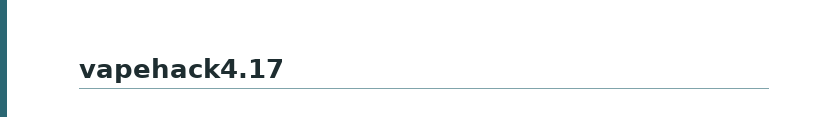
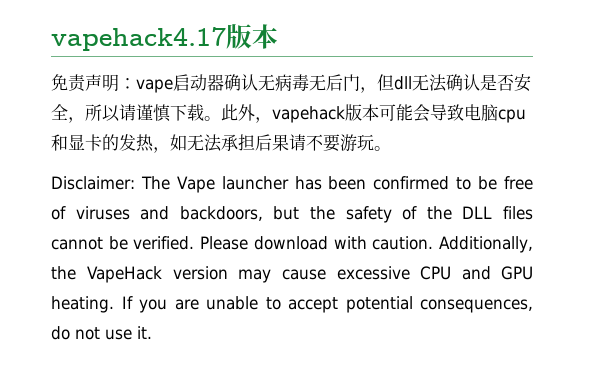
- vapehack4.17
+ vapehack4.17版本
+ 免责声明：vape启动器确认无病毒无后门，但dll无法确认是否安全，所以请谨慎下载。此外，vapehack版本可能会导致电脑cpu和显卡的发热，如无法承担后果请不要游玩。
+ Disclaimer: The Vape launcher has been confirmed to be free of viruses and backdoors, but the safety of the DLL files cannot be verified. Please download with caution. Additionally, the VapeHack version may cause excessive CPU and GPU heating. If you are unable to accept potential consequences, do not use it.

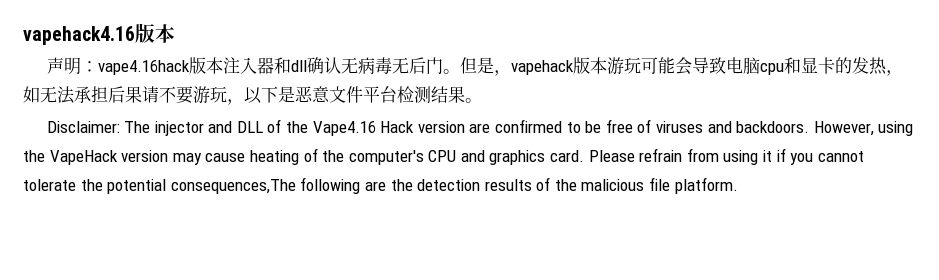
- vapehack4.17版本
+ vapehack4.16版本
- 免责声明：vape启动器确认无病毒无后门，但dll无法确认是否安全，所以请谨慎下载。此外，vapehack版本可能会导致电脑cpu和显卡的发热，如无法承担后果请不要游玩。
- Disclaimer: The Vape launcher has been confirmed to be free of viruses and backdoors, but the safety of the DLL files cannot be verified. Please download with caution. Additionally, the VapeHack version may cause excessive CPU and GPU heating. If you are unable to accept potential consequences, do not use it.
+ 声明：vape4.16hack版本注入器和dll确认无病毒无后门。但是，vapehack版本游玩可能会导致电脑cpu和显卡的发热，如无法承担后果请不要游玩，以下是恶意文件平台检测结果。
+ Disclaimer: The injector and DLL of the Vape4.16 Hack version are confirmed to be free of viruses and backdoors. However, using the VapeHack version may cause heating of the computer's CPU and graphics card. Please refrain from using it if you cannot tolerate the potential consequences,The following are the detection results of the malicious file platform.

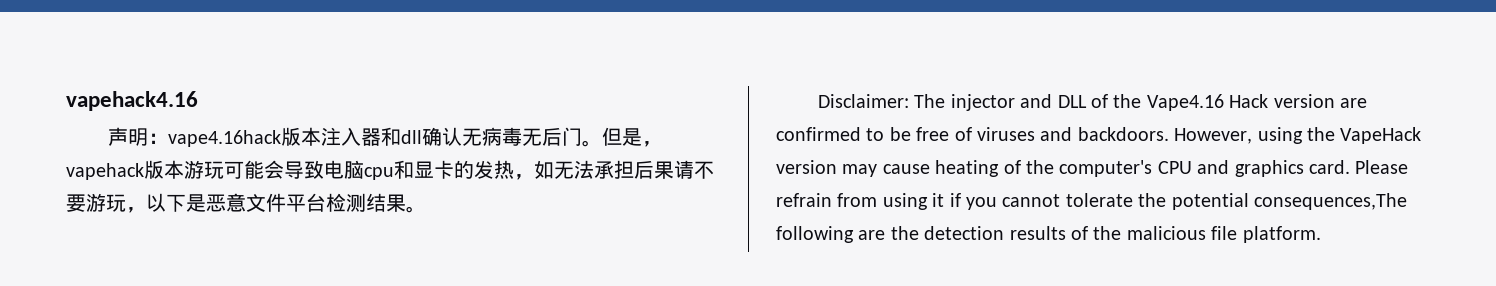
- vapehack4.16版本
+ vapehack4.16

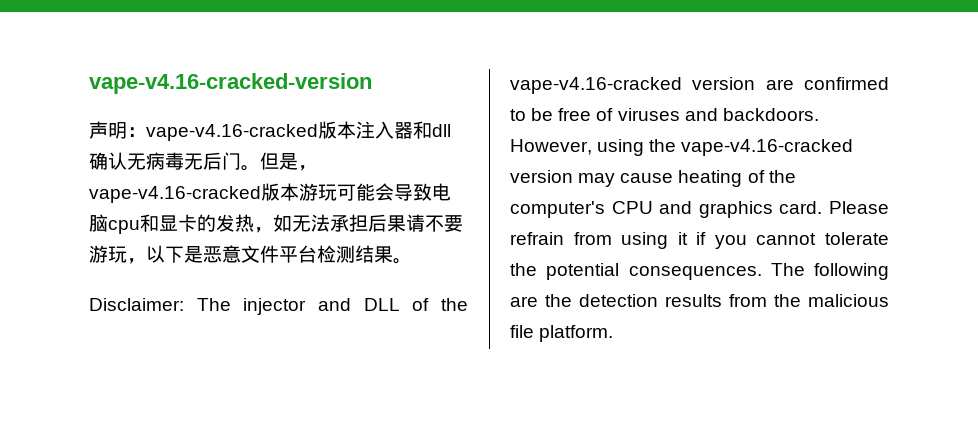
- vapehack4.16
+ vape-v4.16-cracked-version
- 声明：vape4.16hack版本注入器和dll确认无病毒无后门。
+ 声明：vape-v4.16-cracked版本注入器和dll确认无病毒无后门。
- 但是，vapehack版本游玩可能会导致电脑cpu和显卡的发热，如无法承担后果请不要游玩，以下是恶意文件平台检测结果。
+ 但是，vape-v4.16-cracked版本游玩可能会导致电脑cpu和显卡的发热，如无法承担后果请不要游玩，以下是恶意文件平台检测结果。
- Disclaimer: The injector and DLL of the Vape4.16 Hack version are confirmed to be free of viruses and backdoors.
+ Disclaimer: The injector and DLL of the vape-v4.16-cracked version are confirmed to be free of viruses and backdoors.
- However, using the VapeHack version may cause heating of the computer's CPU and graphics card.
+ However, using the vape-v4.16-cracked version may cause heating of the computer's CPU and graphics card.
- Please refrain from using it if you cannot tolerate the potential consequences,The following are the detection results of the malicious file platform.
+ Please refrain from using it if you cannot tolerate the potential consequences. The following are the detection results from the malicious file platform.

